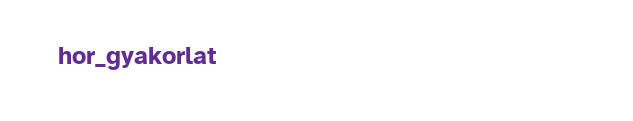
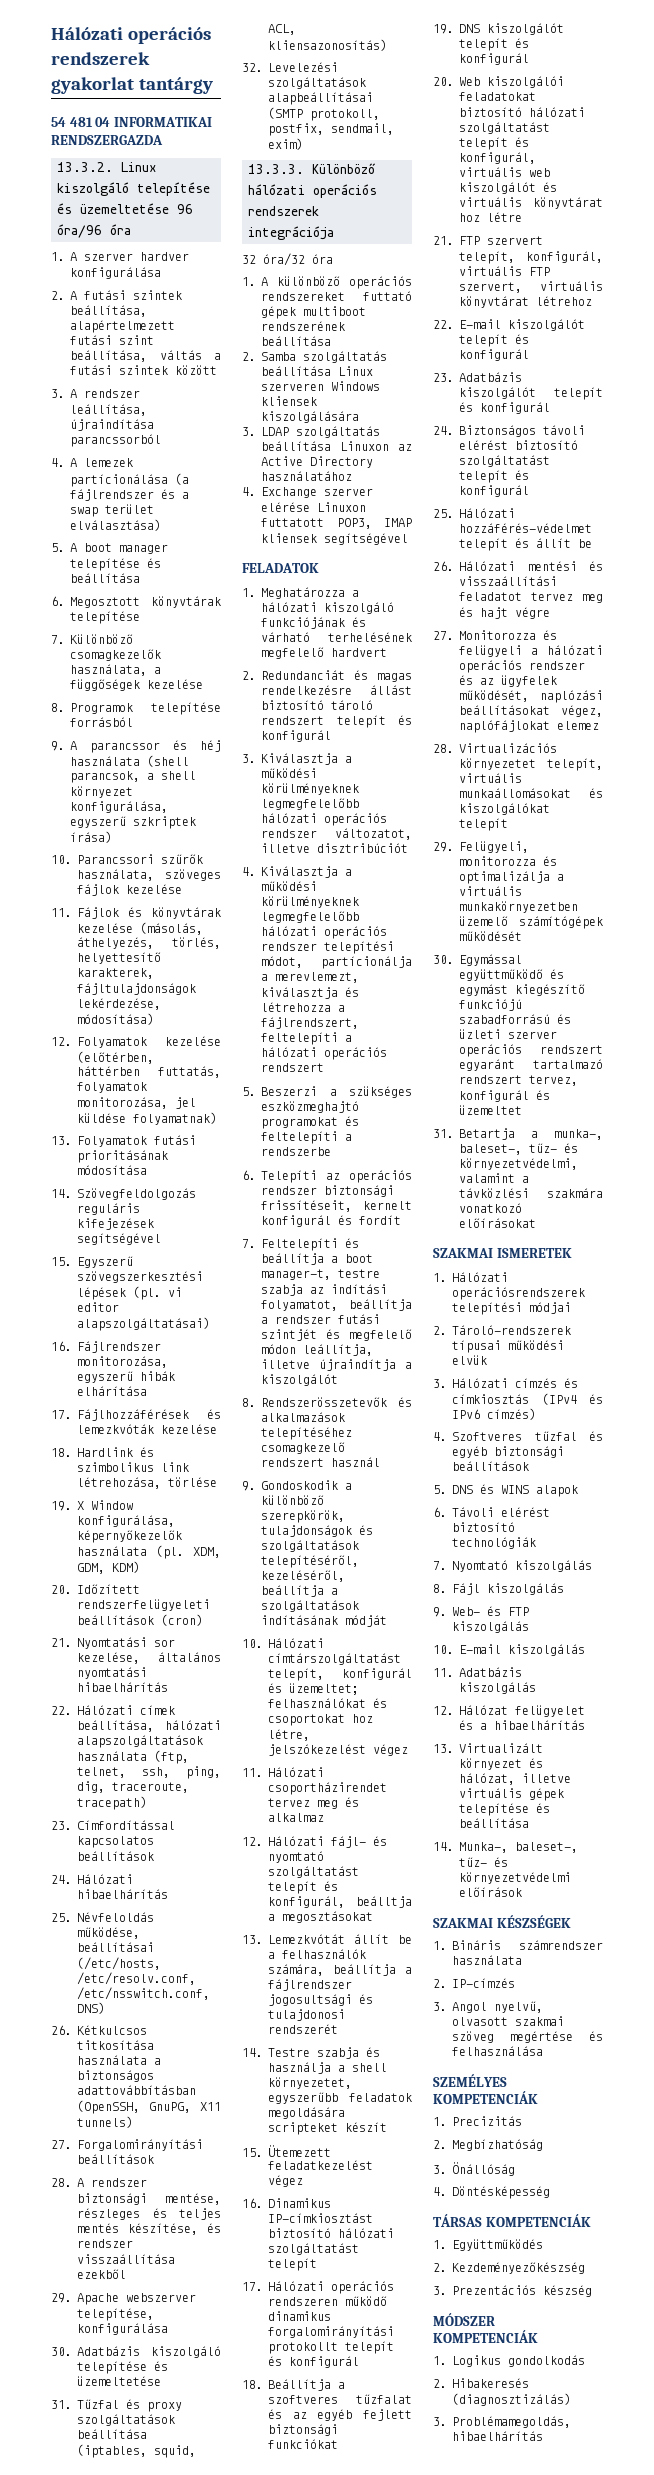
- hor_gyakorlat
+ Hálózati operációs rendszerek gyakorlat tantárgy
+ 54 481 04 INFORMATIKAI RENDSZERGAZDA
+ 13.3.2. Linux kiszolgáló telepítése és üzemeltetése 96 óra/96 óra
+ 1. A szerver hardver konfigurálása
+ 2. A futási szintek beállítása, alapértelmezett futási szint beállítása, váltás a futási szintek között
+ 3. A rendszer leállítása, újraindítása parancssorból
+ 4. A lemezek partícionálása (a fájlrendszer és a swap terület elválasztása)
+ 5. A boot manager telepítése és beállítása
+ 6. Megosztott könyvtárak telepítése
+ 7. Különböző csomagkezelők használata, a függőségek kezelése
+ 8. Programok telepítése forrásból
+ 9. A parancssor és héj használata (shell parancsok, a shell környezet konfigurálása, egyszerű szkriptek írása)
+ 10. Parancssori szűrők használata, szöveges fájlok kezelése
+ 11. Fájlok és könyvtárak kezelése (másolás, áthelyezés, törlés, helyettesítő karakterek, fájltulajdonságok lekérdezése, módosítása)
+ 12. Folyamatok kezelése (előtérben, háttérben futtatás, folyamatok monitorozása, jel küldése folyamatnak)
+ 13. Folyamatok futási prioritásának módosítása
+ 14. Szövegfeldolgozás reguláris kifejezések segítségével
+ 15. Egyszerű szövegszerkesztési lépések (pl. vi editor alapszolgáltatásai)
+ 16. Fájlrendszer monitorozása, egyszerű hibák elhárítása
+ 17. Fájlhozzáférések és lemezkvóták kezelése
+ 18. Hardlink és szimbolikus link létrehozása, törlése
+ 19. X Window konfigurálása, képernyőkezelők használata (pl. XDM, GDM, KDM)
+ 20. Időzített rendszerfelügyeleti beállítások (cron)
+ 21. Nyomtatási sor kezelése, általános nyomtatási hibaelhárítás
+ 22. Hálózati címek beállítása, hálózati alapszolgáltatások használata (ftp, telnet, ssh, ping, dig, traceroute, tracepath)
+ 23. Címfordítással kapcsolatos beállítások
+ 24. Hálózati hibaelhárítás
+ 25. Névfeloldás működése, beállításai (/etc/hosts, /etc/resolv.conf, /etc/nsswitch.conf, DNS)
+ 26. Kétkulcsos titkosítása használata a biztonságos adattovábbításban (OpenSSH, GnuPG, X11 tunnels)
+ 27. Forgalomirányítási beállítások
+ 28. A rendszer biztonsági mentése, részleges és teljes mentés készítése, és rendszer visszaállítása ezekből
+ 29. Apache webszerver telepítése, konfigurálása
+ 30. Adatbázis kiszolgáló telepítése és üzemeltetése
+ 31. Tűzfal és proxy szolgáltatások beállítása (iptables, squid, ACL, kliensazonosítás)
+ 32. Levelezési szolgáltatások alapbeállításai (SMTP protokoll, postfix, sendmail, exim)
+ 13.3.3. Különböző hálózati operációs rendszerek integrációja
+ 32 óra/32 óra
+ 1. A különböző operációs rendszereket futtató gépek multiboot rendszerének beállítása
+ 2. Samba szolgáltatás beállítása Linux szerveren Windows kliensek kiszolgálására
+ 3. LDAP szolgáltatás beállítása Linuxon az Active Directory használatához
+ 4. Exchange szerver elérése Linuxon futtatott POP3, IMAP kliensek segítségével
+ FELADATOK
+ 1. Meghatározza a hálózati kiszolgáló funkciójának és várható terhelésének megfelelő hardvert
+ 2. Redundanciát és magas rendelkezésre állást biztosító tároló rendszert telepít és konfigurál
+ 3. Kiválasztja a működési körülményeknek legmegfelelőbb hálózati operációs rendszer változatot, illetve disztribúciót
+ 4. Kiválasztja a működési körülményeknek legmegfelelőbb hálózati operációs rendszer telepítési módot, partícionálja a merevlemezt, kiválasztja és létrehozza a fájlrendszert, feltelepíti a hálózati operációs rendszert
+ 5. Beszerzi a szükséges eszközmeghajtó programokat és feltelepíti a rendszerbe
+ 6. Telepíti az operációs rendszer biztonsági frissítéseit, kernelt konfigurál és fordít
+ 7. Feltelepíti és beállítja a boot manager-t, testre szabja az indítási folyamatot, beállítja a rendszer futási szintjét és megfelelő módon leállítja, illetve újraindítja a kiszolgálót
+ 8. Rendszerösszetevők és alkalmazások telepítéséhez csomagkezelő rendszert használ
+ 9. Gondoskodik a különböző szerepkörök, tulajdonságok és szolgáltatások telepítéséről, kezeléséről, beállítja a szolgáltatások indításának módját
+ 10. Hálózati címtárszolgáltatást telepít, konfigurál és üzemeltet; felhasználókat és csoportokat hoz létre, jelszókezelést végez
+ 11. Hálózati csoportházirendet tervez meg és alkalmaz
+ 12. Hálózati fájl- és nyomtató szolgáltatást telepít és konfigurál, beálltja a megosztásokat
+ 13. Lemezkvótát állít be a felhasználók számára, beállítja a fájlrendszer jogosultsági és tulajdonosi rendszerét
+ 14. Testre szabja és használja a shell környezetet, egyszerűbb feladatok megoldására scripteket készít
+ 15. Ütemezett feladatkezelést végez
+ 16. Dinamikus IP-címkiosztást biztosító hálózati szolgáltatást telepít
+ 17. Hálózati operációs rendszeren működő dinamikus forgalomirányítási protokollt telepít és konfigurál
+ 18. Beállítja a szoftveres tűzfalat és az egyéb fejlett biztonsági funkciókat
+ 19. DNS kiszolgálót telepít és konfigurál
+ 20. Web kiszolgálói feladatokat biztosító hálózati szolgáltatást telepít és konfigurál, virtuális web kiszolgálót és virtuális könyvtárat hoz létre
+ 21. FTP szervert telepít, konfigurál, virtuális FTP szervert, virtuális könyvtárat létrehoz
+ 22. E-mail kiszolgálót telepít és konfigurál
+ 23. Adatbázis kiszolgálót telepít és konfigurál
+ 24. Biztonságos távoli elérést biztosító szolgáltatást telepít és konfigurál
+ 25. Hálózati hozzáférés-védelmet telepít és állít be
+ 26. Hálózati mentési és visszaállítási feladatot tervez meg és hajt végre
+ 27. Monitorozza és felügyeli a hálózati operációs rendszer és az ügyfelek működését, naplózási beállításokat végez, naplófájlokat elemez
+ 28. Virtualizációs környezetet telepít, virtuális munkaállomásokat és kiszolgálókat telepít
+ 29. Felügyeli, monitorozza és optimalizálja a virtuális munkakörnyezetben üzemelő számítógépek működését
+ 30. Egymással együttműködő és egymást kiegészítő funkciójú szabadforrású és üzleti szerver operációs rendszert egyaránt tartalmazó rendszert tervez, konfigurál és üzemeltet
+ 31. Betartja a munka-, baleset-, tűz- és környezetvédelmi, valamint a távközlési szakmára vonatkozó előírásokat
+ SZAKMAI ISMERETEK
+ 1. Hálózati operációsrendszerek telepítési módjai
+ 2. Tároló-rendszerek típusai működési elvük
+ 3. Hálózati címzés és címkiosztás (IPv4 és IPv6 címzés)
+ 4. Szoftveres tűzfal és egyéb biztonsági beállítások
+ 5. DNS és WINS alapok
+ 6. Távoli elérést biztosító technológiák
+ 7. Nyomtató kiszolgálás
+ 8. Fájl kiszolgálás
+ 9. Web- és FTP kiszolgálás
+ 10. E-mail kiszolgálás
+ 11. Adatbázis kiszolgálás
+ 12. Hálózat felügyelet és a hibaelhárítás
+ 13. Virtualizált környezet és hálózat, illetve virtuális gépek telepítése és beállítása
+ 14. Munka-, baleset-, tűz- és környezetvédelmi előírások
+ SZAKMAI KÉSZSÉGEK
+ 1. Bináris számrendszer használata
+ 2. IP-címzés
+ 3. Angol nyelvű, olvasott szakmai szöveg megértése és felhasználása
+ SZEMÉLYES KOMPETENCIÁK
+ 1. Precizitás
+ 2. Megbízhatóság
+ 3. Önállóság
+ 4. Döntésképesség
+ TÁRSAS KOMPETENCIÁK
+ 1. Együttműködés
+ 2. Kezdeményezőkészség
+ 3. Prezentációs készség
+ MÓDSZER KOMPETENCIÁK
+ 1. Logikus gondolkodás
+ 2. Hibakeresés (diagnosztizálás)
+ 3. Problémamegoldás, hibaelhárítás

